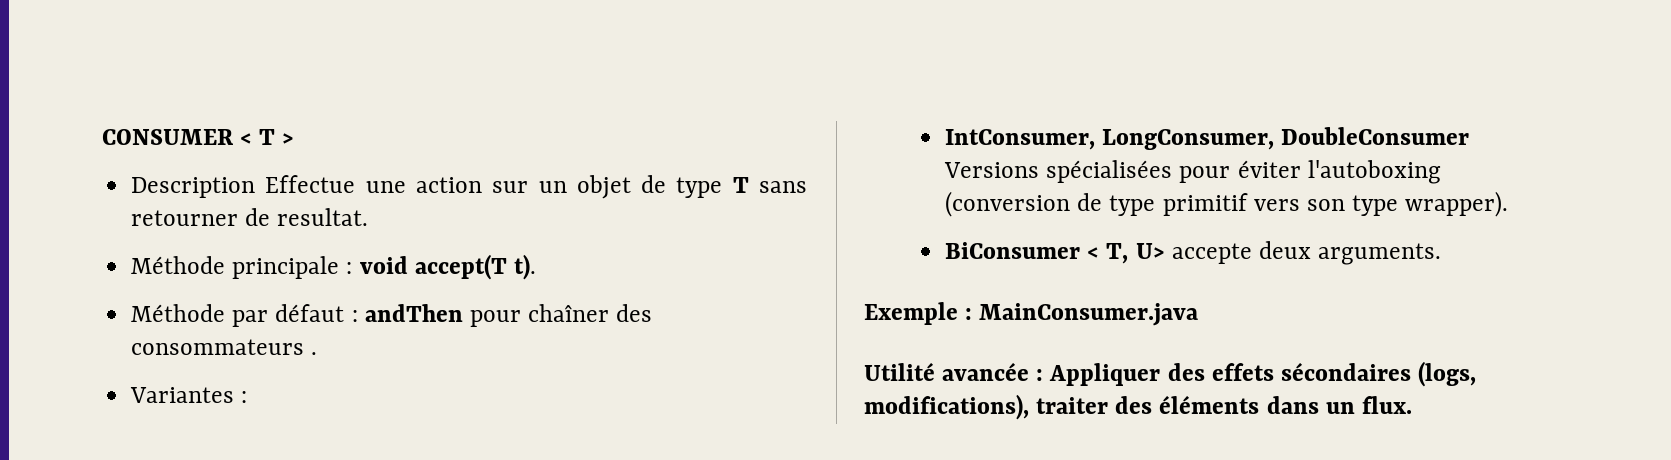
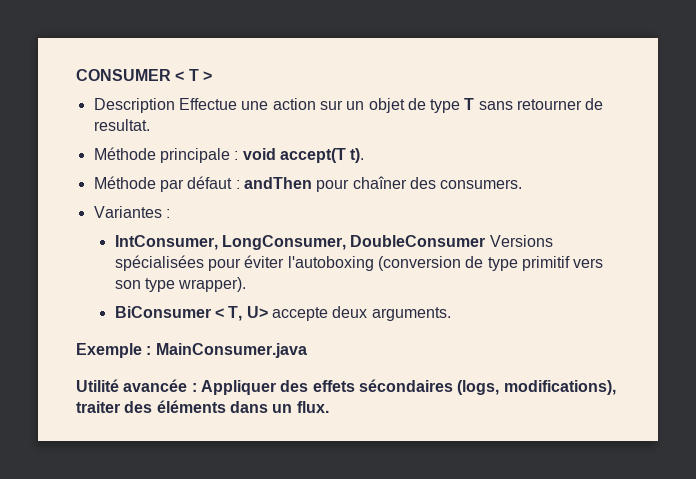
- Méthode par défaut : andThen pour chaîner des consommateurs .
+ Méthode par défaut : andThen pour chaîner des consumers.

